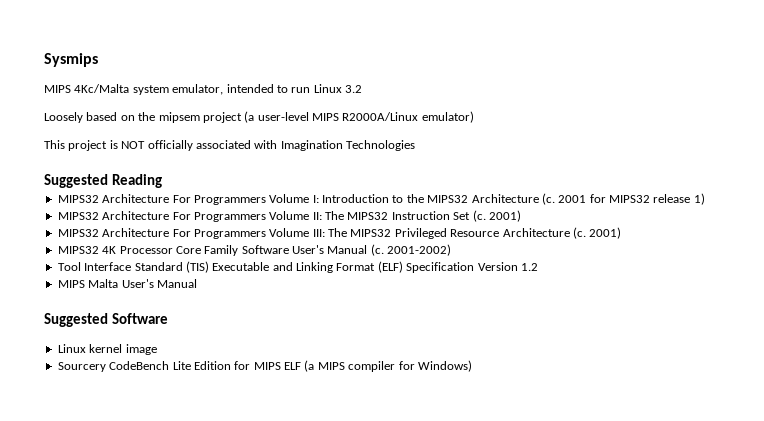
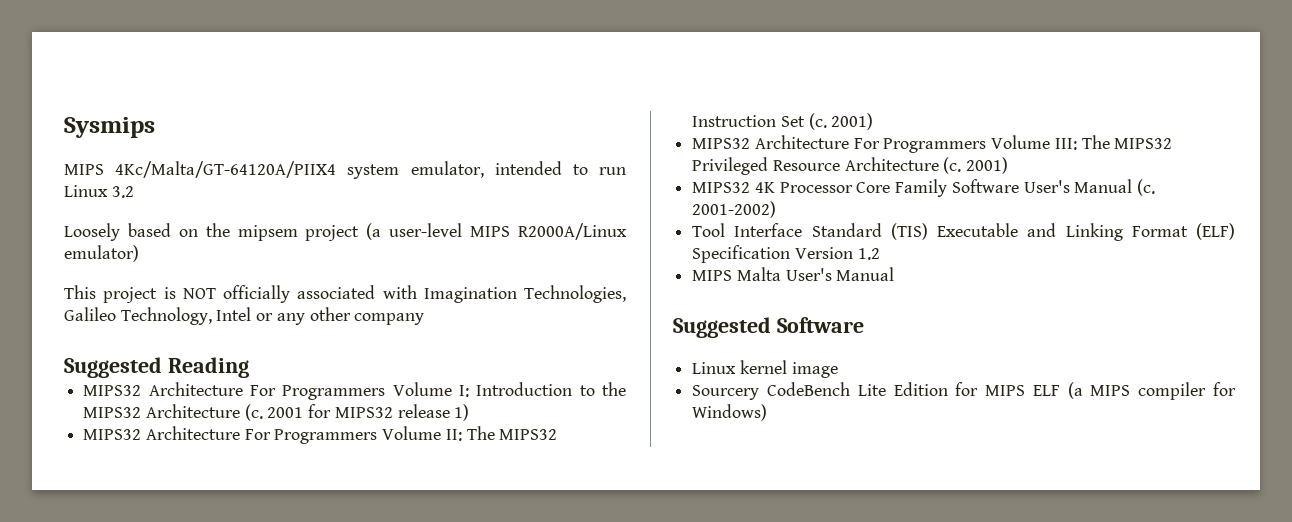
- MIPS 4Kc/Malta system emulator, intended to run Linux 3.2
+ MIPS 4Kc/Malta/GT-64120A/PIIX4 system emulator, intended to run Linux 3.2
- This project is NOT officially associated with Imagination Technologies
+ This project is NOT officially associated with Imagination Technologies, Galileo Technology, Intel or any other company

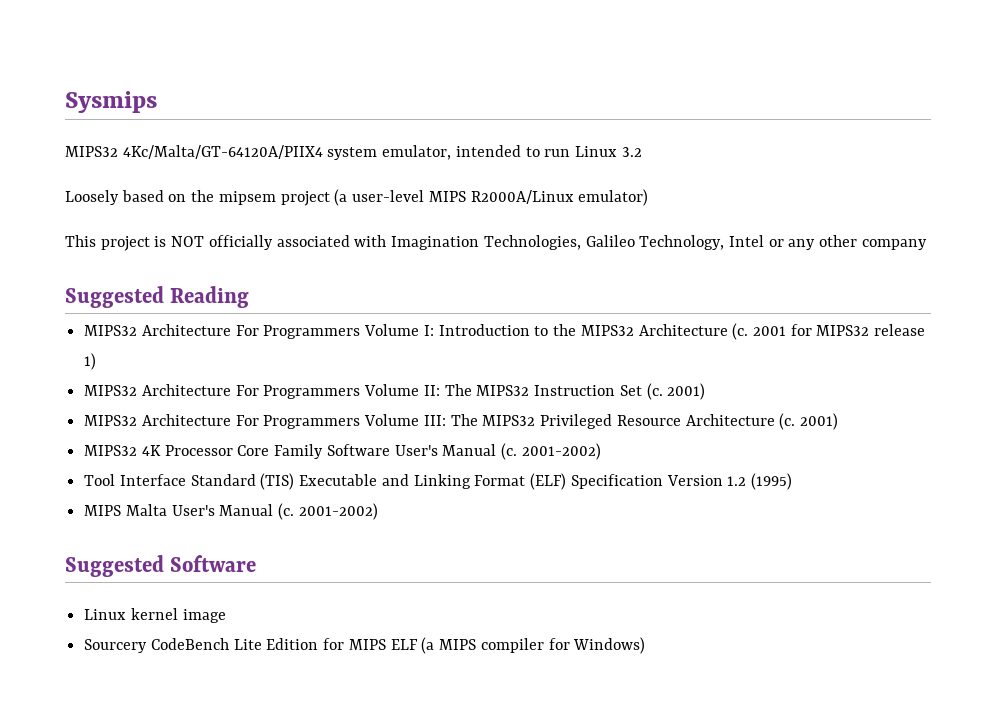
- MIPS 4Kc/Malta/GT-64120A/PIIX4 system emulator, intended to run Linux 3.2
+ MIPS32 4Kc/Malta/GT-64120A/PIIX4 system emulator, intended to run Linux 3.2
- Tool Interface Standard (TIS) Executable and Linking Format (ELF) Specification Version 1.2
+ Tool Interface Standard (TIS) Executable and Linking Format (ELF) Specification Version 1.2 (1995)
- MIPS Malta User's Manual
+ MIPS Malta User's Manual (c. 2001-2002)

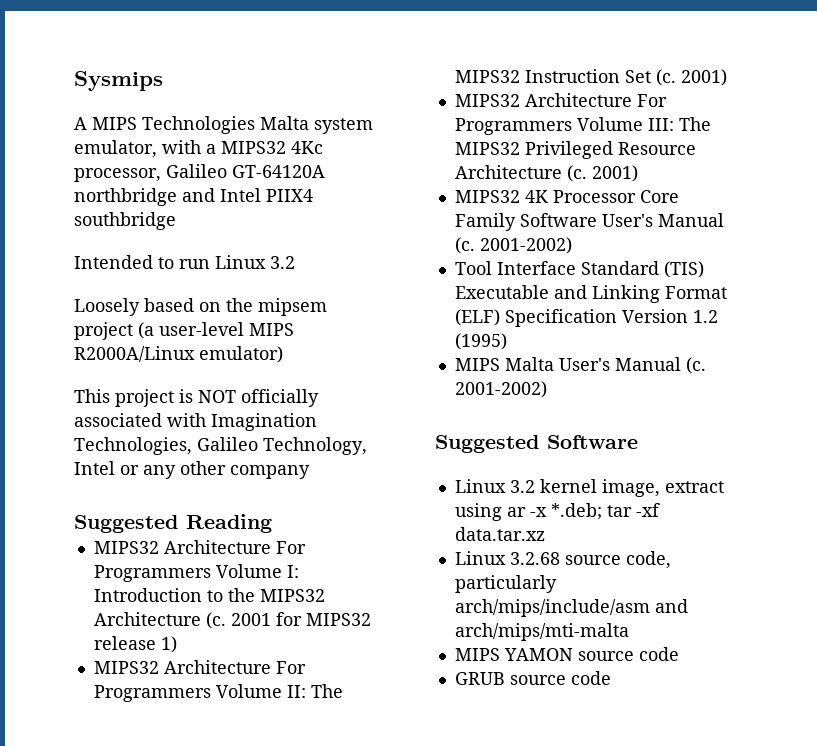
- MIPS32 4Kc/Malta/GT-64120A/PIIX4 system emulator, intended to run Linux 3.2
+ A MIPS Technologies Malta system emulator, with a MIPS32 4Kc processor, Galileo GT-64120A northbridge and Intel PIIX4 southbridge
+ Intended to run Linux 3.2
- Linux kernel image
- Sourcery CodeBench Lite Edition for MIPS ELF (a MIPS compiler for Windows)
+ Linux 3.2 kernel image, extract using ar -x *.deb; tar -xf data.tar.xz
+ Linux 3.2.68 source code, particularly arch/mips/include/asm and arch/mips/mti-malta
+ MIPS YAMON source code
+ GRUB source code

